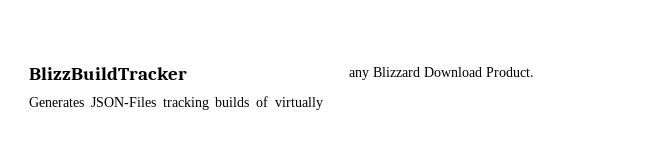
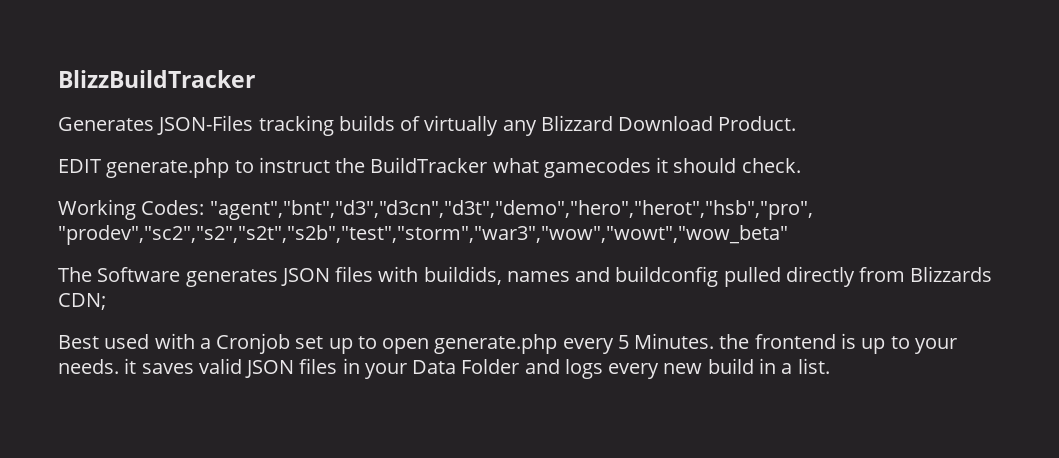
+ EDIT generate.php to instruct the BuildTracker what gamecodes it should check.
+ Working Codes: "agent","bnt","d3","d3cn","d3t","demo","hero","herot","hsb","pro", "prodev","sc2","s2","s2t","s2b","test","storm","war3","wow","wowt","wow_beta"
+ The Software generates JSON files with buildids, names and buildconfig pulled directly from Blizzards CDN;
+ Best used with a Cronjob set up to open generate.php every 5 Minutes. the frontend is up to your needs. it saves valid JSON files in your Data Folder and logs every new build in a list.

